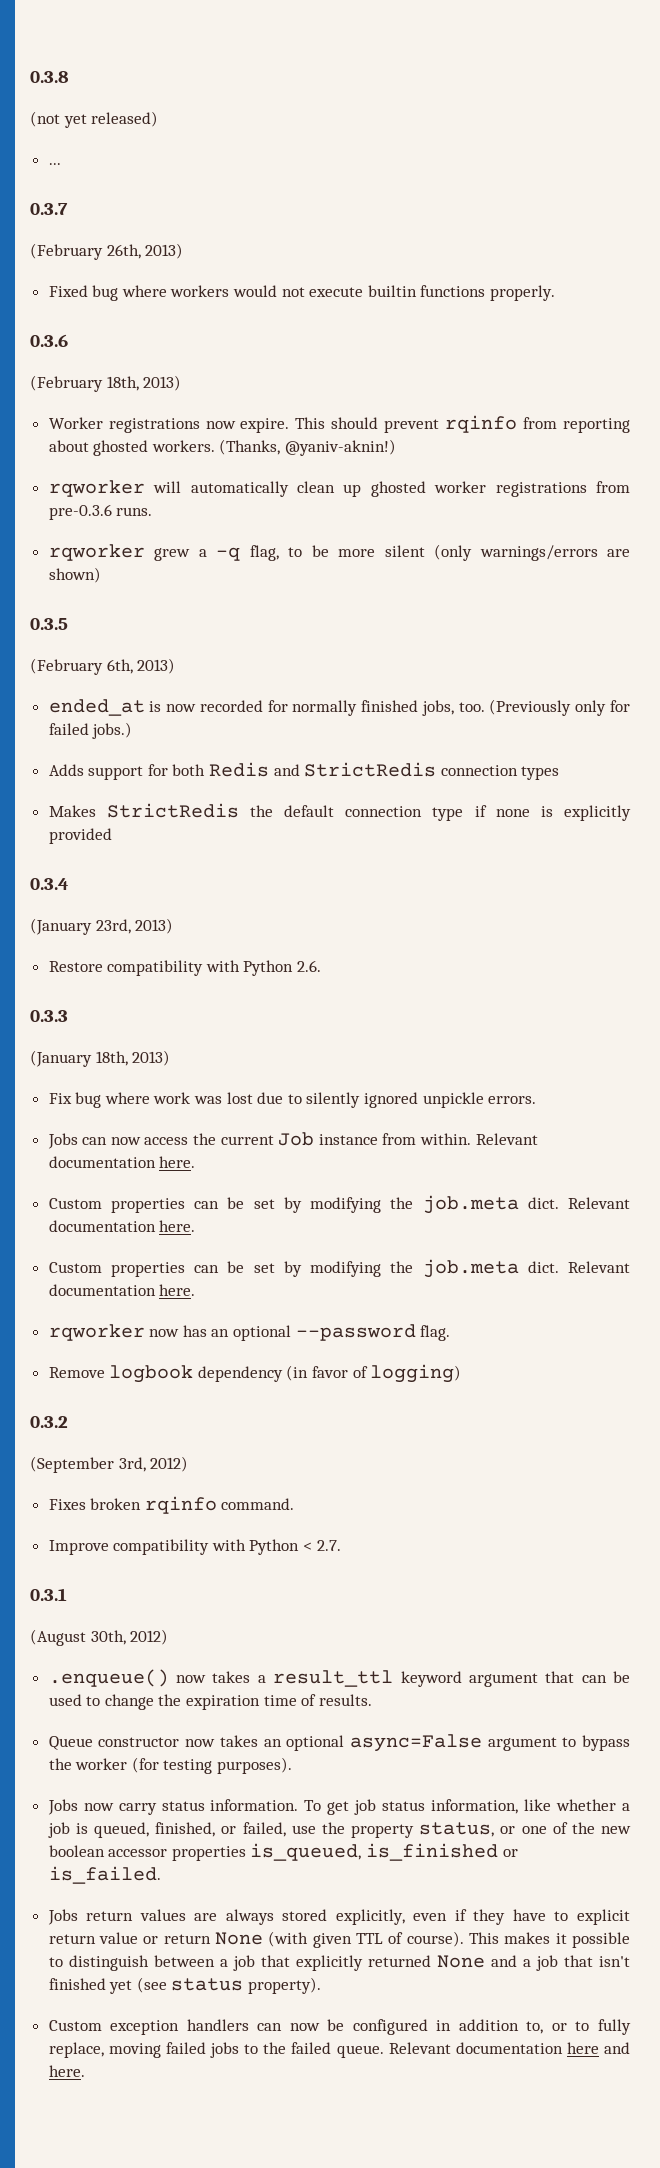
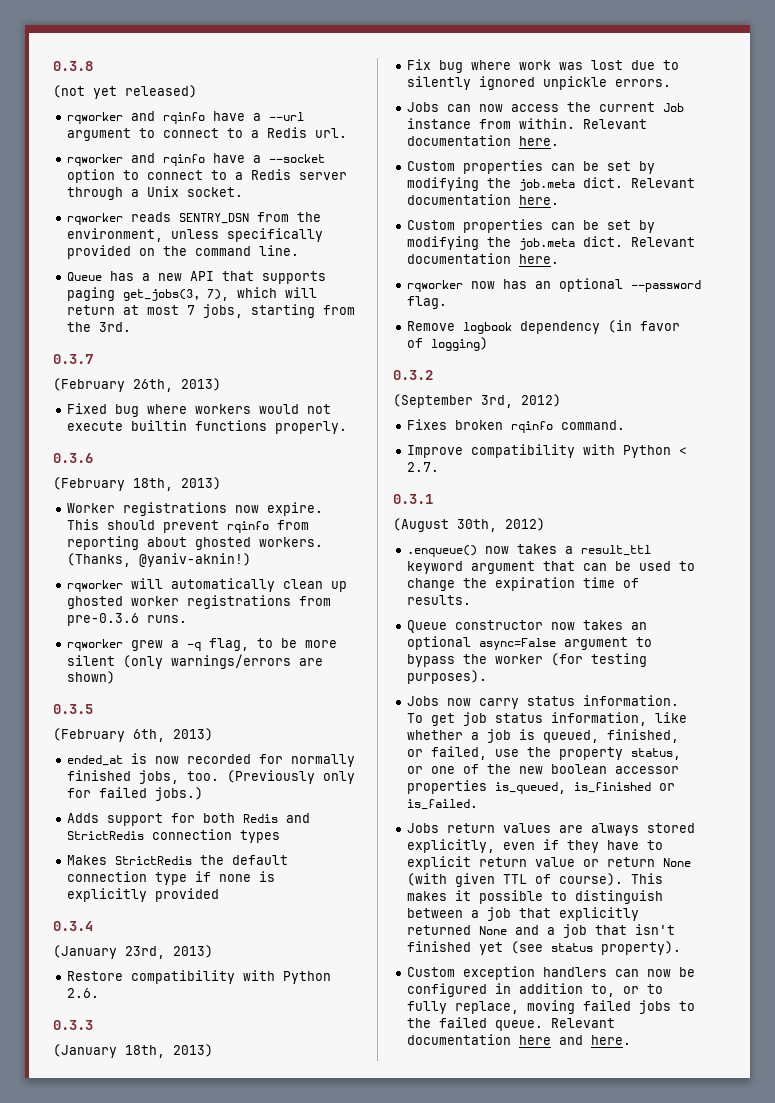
- ...
+ rqworker and rqinfo have a --url argument to connect to a Redis url.
+ rqworker and rqinfo have a --socket option to connect to a Redis server through a Unix socket.
+ rqworker reads SENTRY_DSN from the environment, unless specifically provided on the command line.
+ Queue has a new API that supports paging get_jobs(3, 7), which will return at most 7 jobs, starting from the 3rd.

